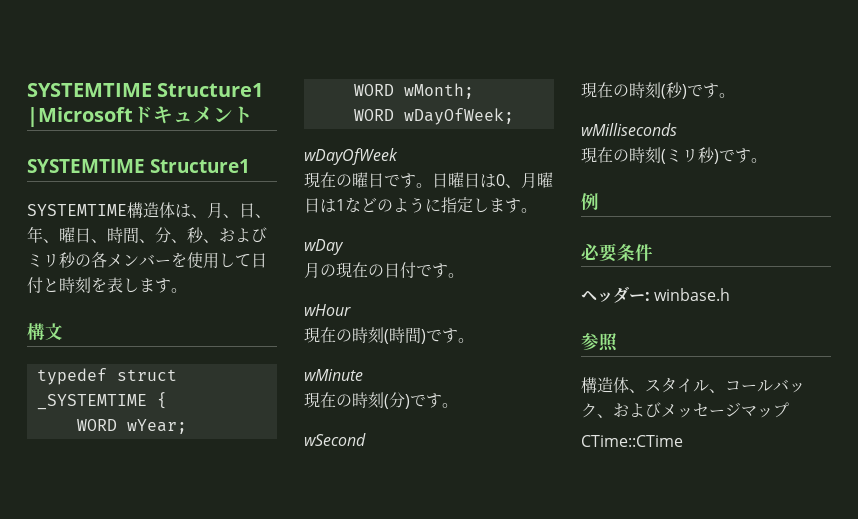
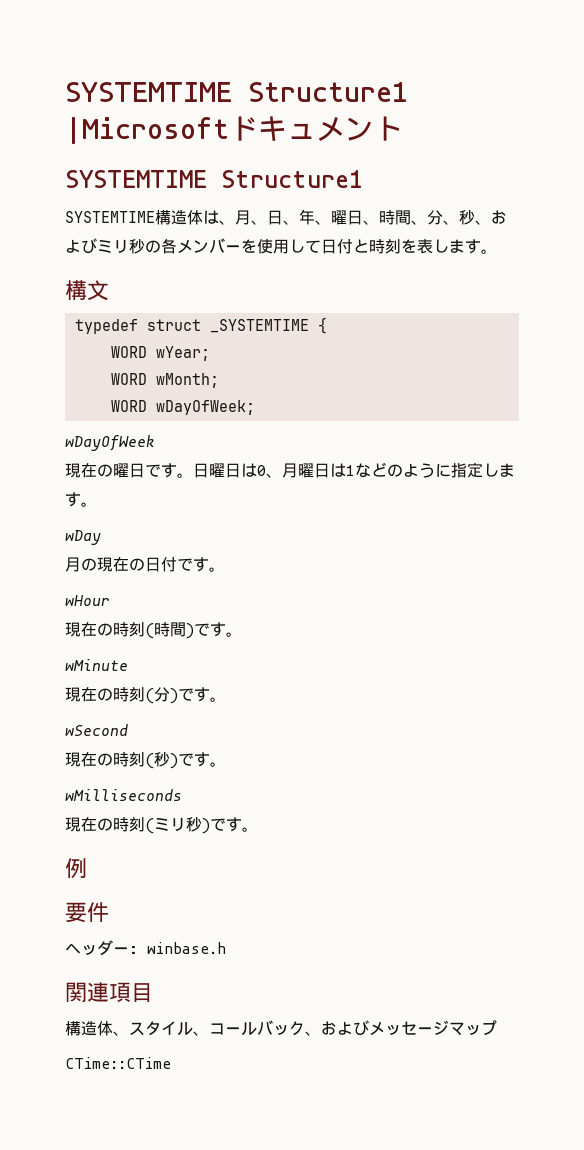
- 必要条件
+ 要件
- 参照
+ 関連項目

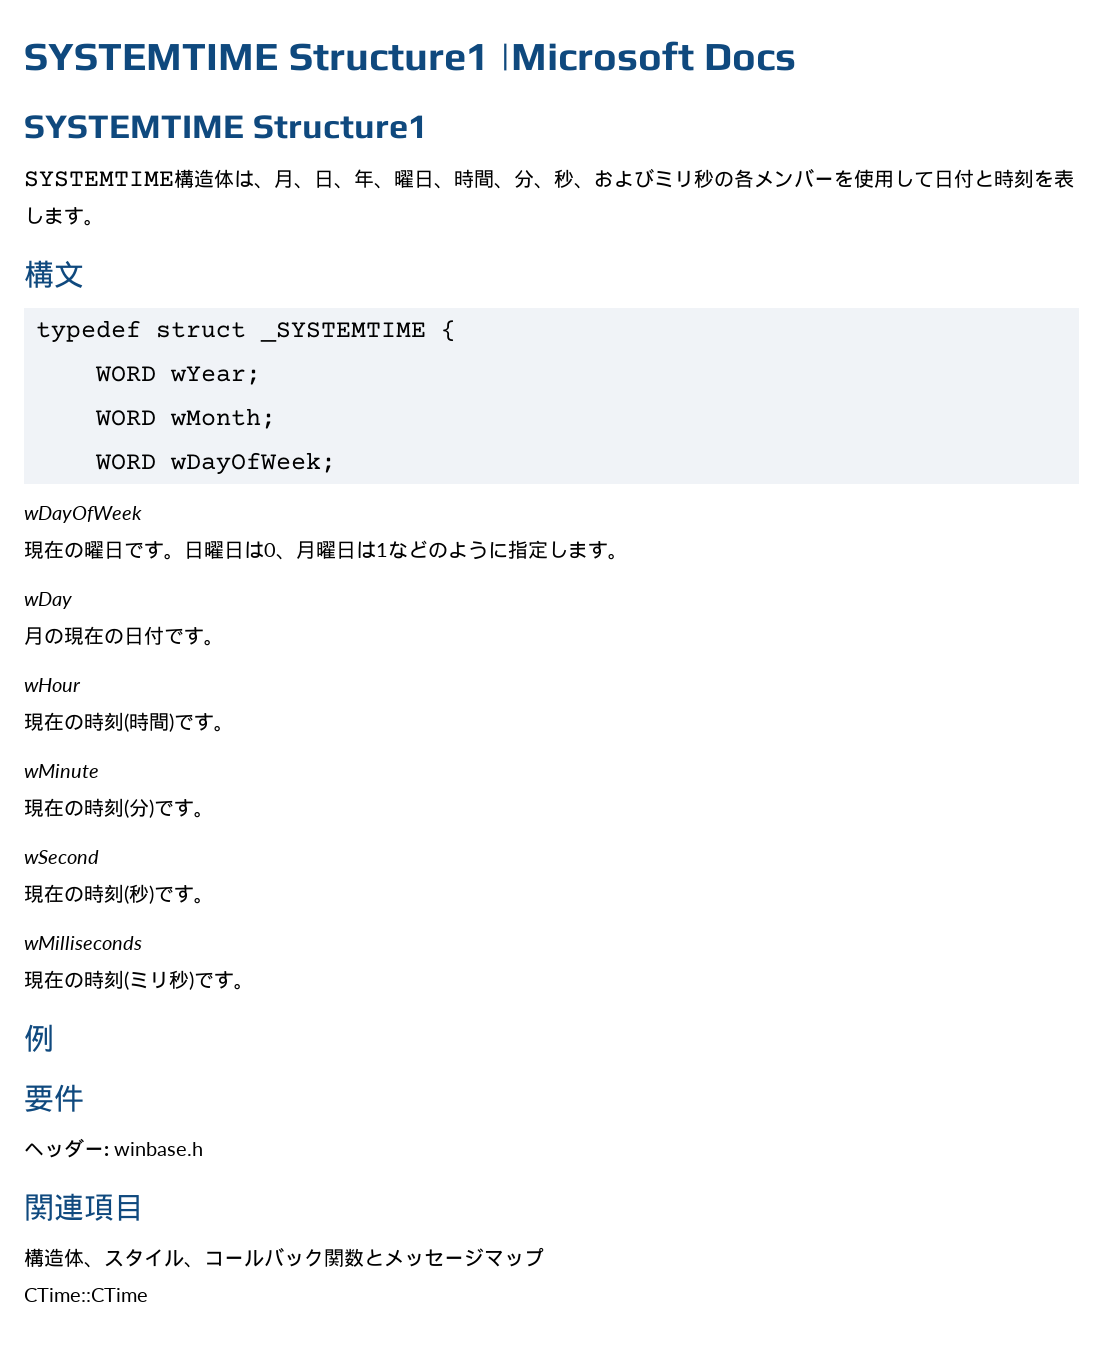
- SYSTEMTIME Structure1 |Microsoftドキュメント
+ SYSTEMTIME Structure1 |Microsoft Docs
- 構造体、スタイル、コールバック、およびメッセージマップ
+ 構造体、スタイル、コールバック関数とメッセージマップ

